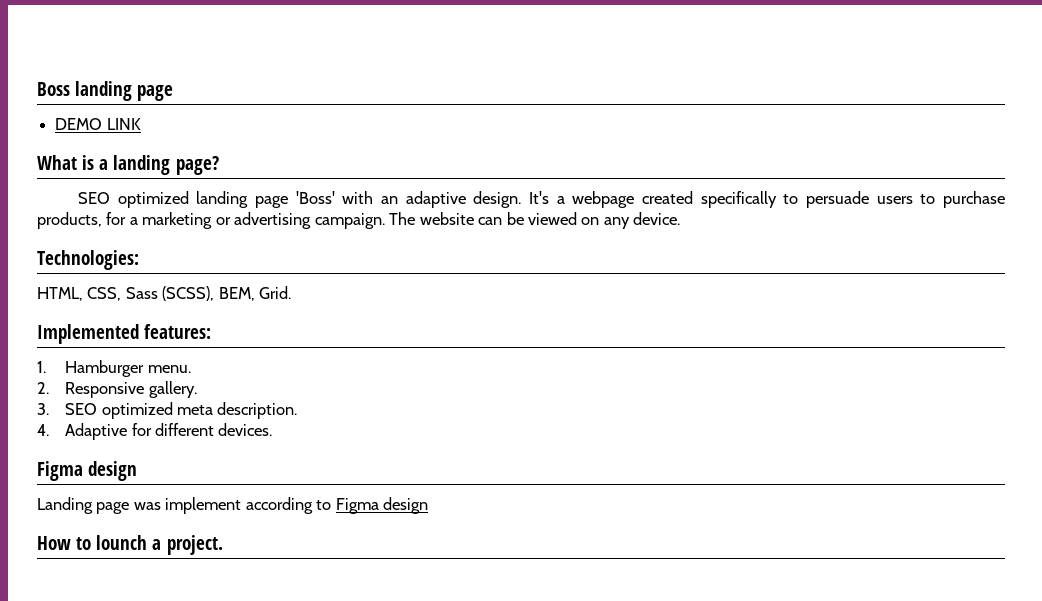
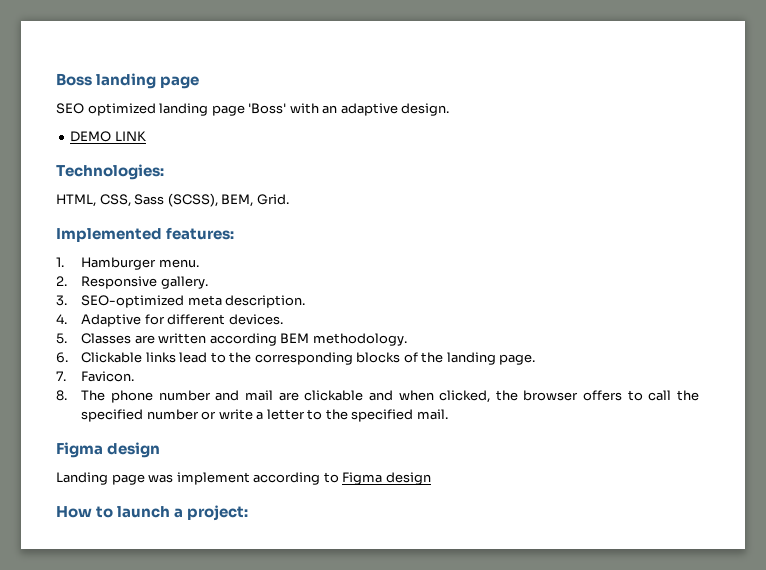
- DEMO LINK
- What is a landing page?
- SEO optimized landing page 'Boss' with an adaptive design. It's a webpage created specifically to persuade users to purchase products, for a marketing or advertising campaign. The website can be viewed on any device.
+ SEO optimized landing page 'Boss' with an adaptive design.
+ DEMO LINK
- 3. SEO optimized meta description.
+ 3. SEO-optimized meta description.
+ 5. Classes are written according BEM methodology.
+ 6. Clickable links lead to the corresponding blocks of the landing page.
+ 7. Favicon.
+ 8. The phone number and mail are clickable and when clicked, the browser offers to call the specified number or write a letter to the specified mail.
- How to lounch a project.
+ How to launch a project:

